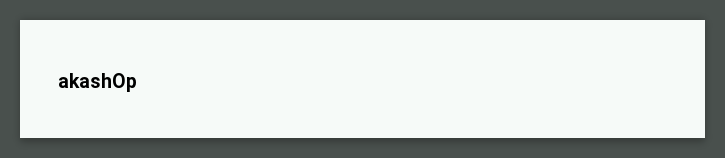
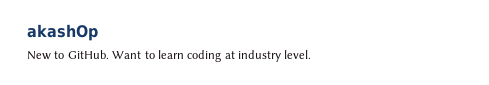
+ New to GitHub. Want to learn coding at industry level.

